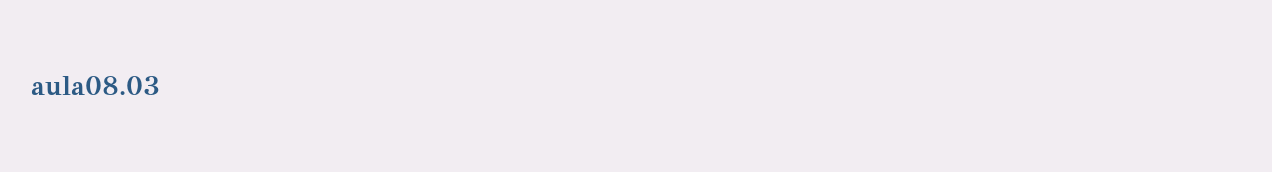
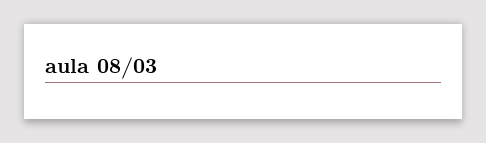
- aula08.03
+ aula 08/03

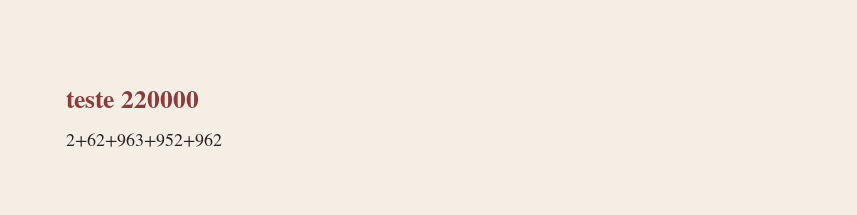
- aula 08/03
+ teste 220000
+ 2+62+963+952+962

